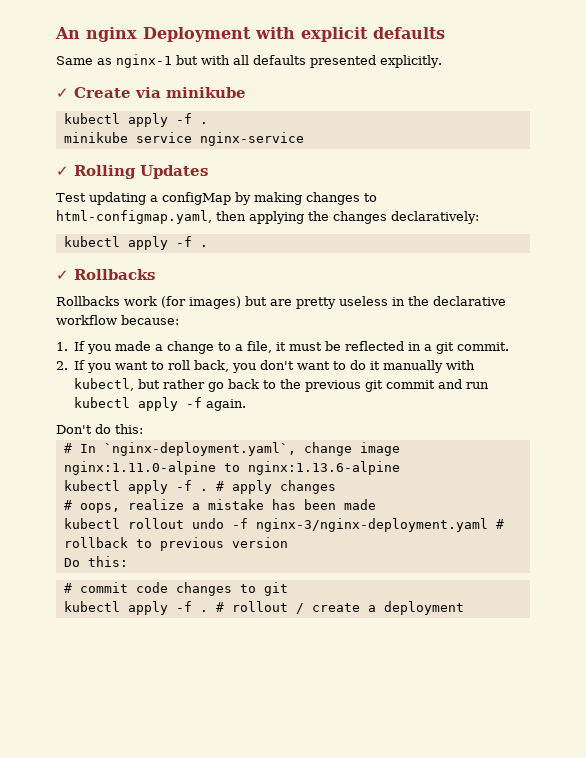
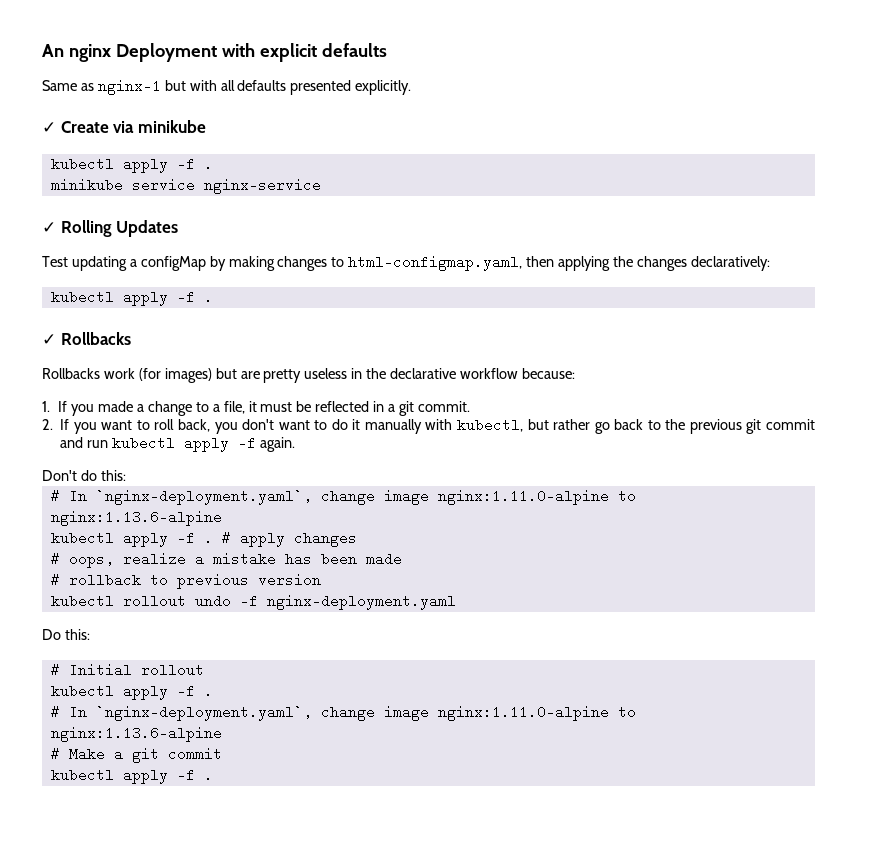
- kubectl rollout undo -f nginx-3/nginx-deployment.yaml # rollback to previous version
+ # rollback to previous version
+ kubectl rollout undo -f nginx-deployment.yaml
  Do this:
- # commit code changes to git
- kubectl apply -f . # rollout / create a deployment
+ # Initial rollout
+ kubectl apply -f .
+ # In `nginx-deployment.yaml`, change image nginx:1.11.0-alpine to nginx:1.13.6-alpine
+ # Make a git commit
+ kubectl apply -f .

